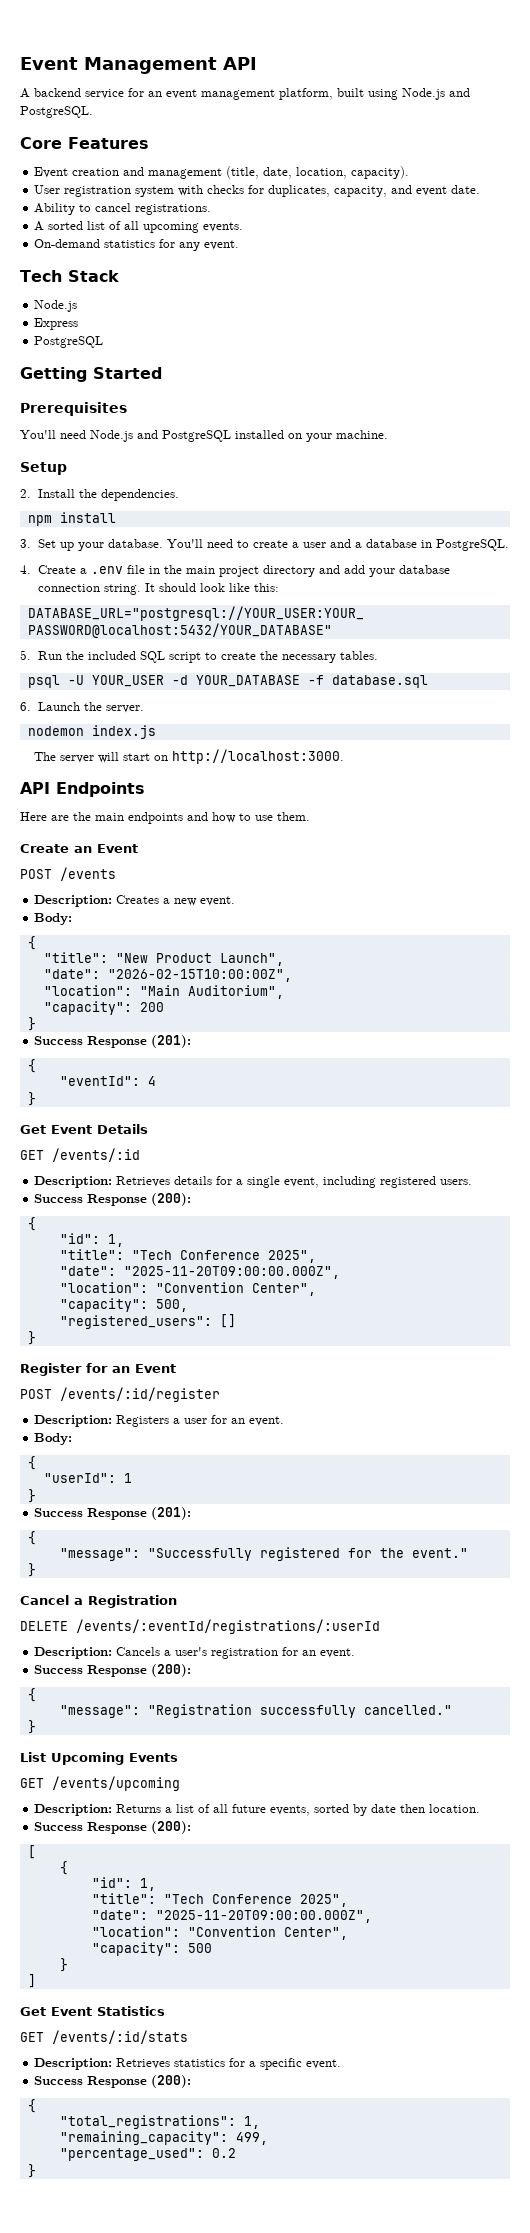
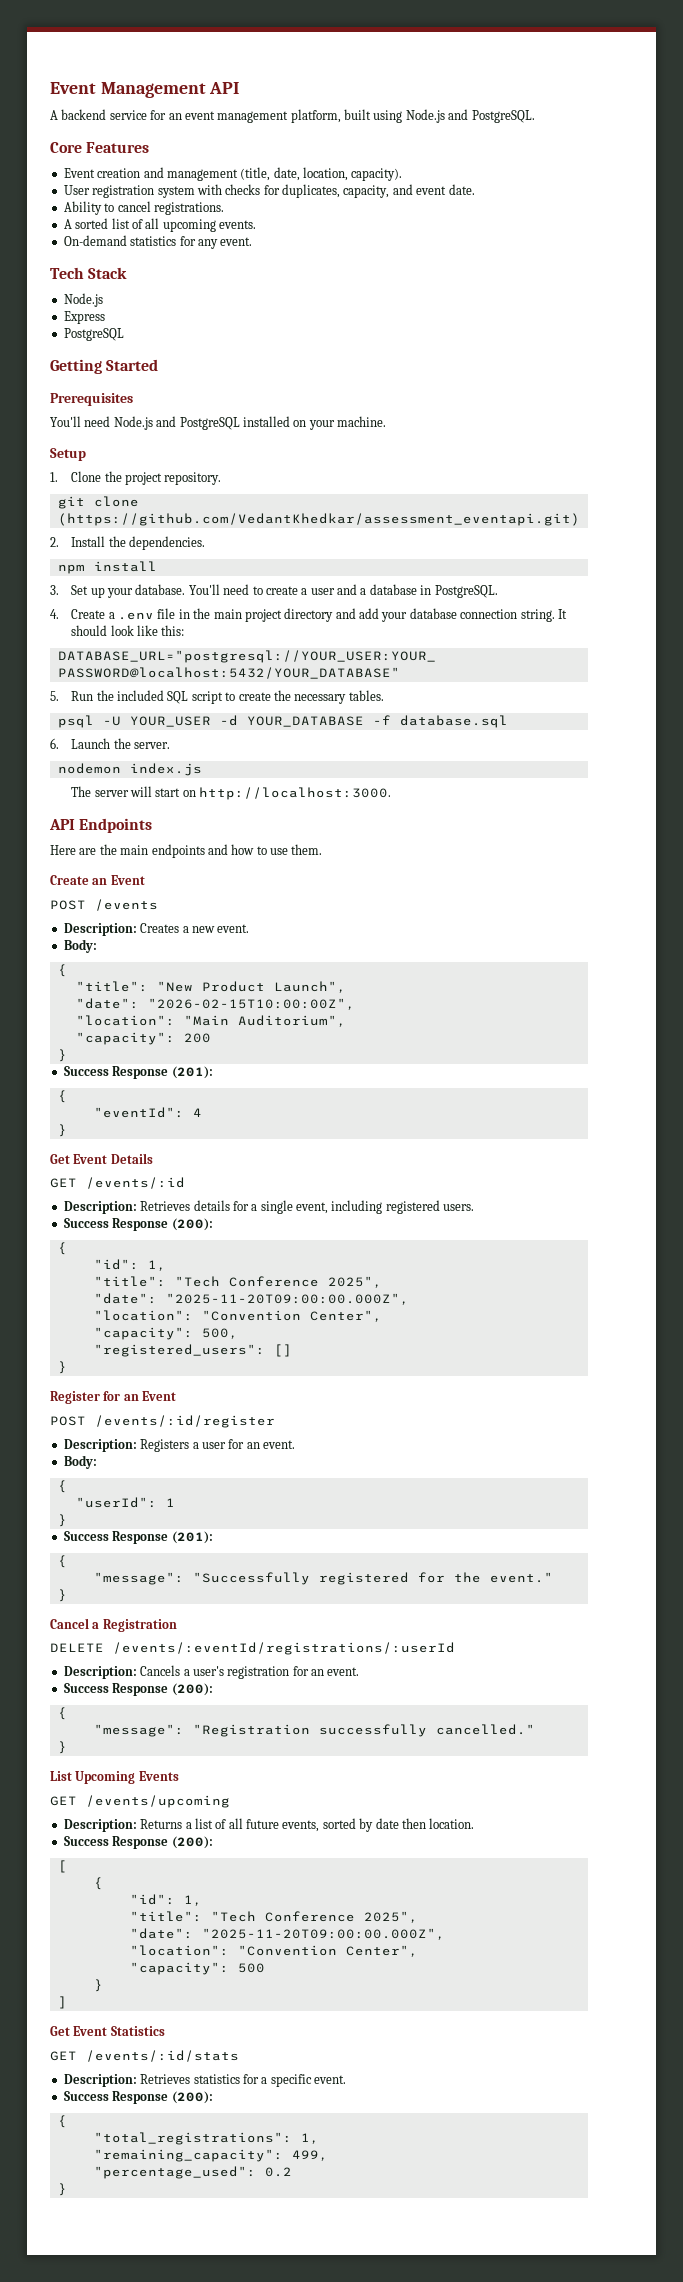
+ 1. Clone the project repository.
+ git clone (https://github.com/VedantKhedkar/assessment_eventapi.git)

